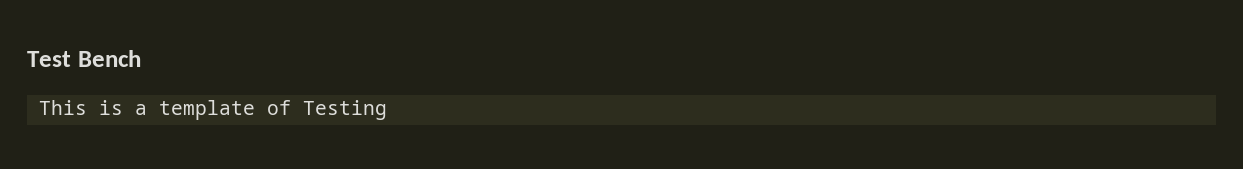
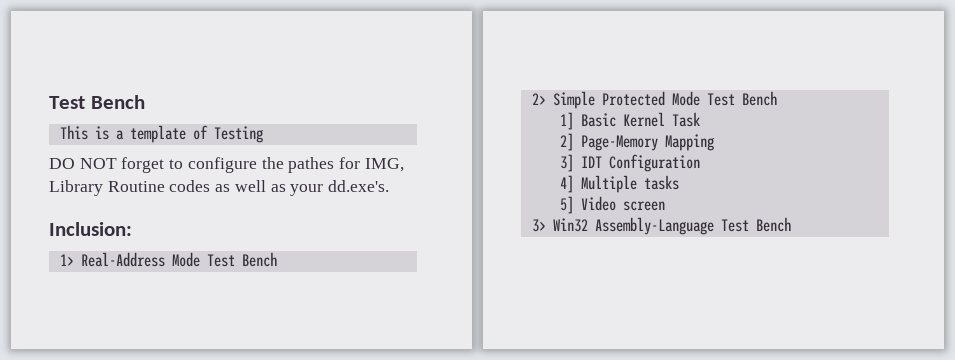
+ DO NOT forget to configure the pathes for IMG, Library Routine codes as well as your dd.exe's.
+ Inclusion:
+ 1> Real-Address Mode Test Bench
+ 2> Simple Protected Mode Test Bench
+ 1] Basic Kernel Task
+ 2] Page-Memory Mapping
+ 3] IDT Configuration
+ 4] Multiple tasks
+ 5] Video screen
+ 3> Win32 Assembly-Language Test Bench

